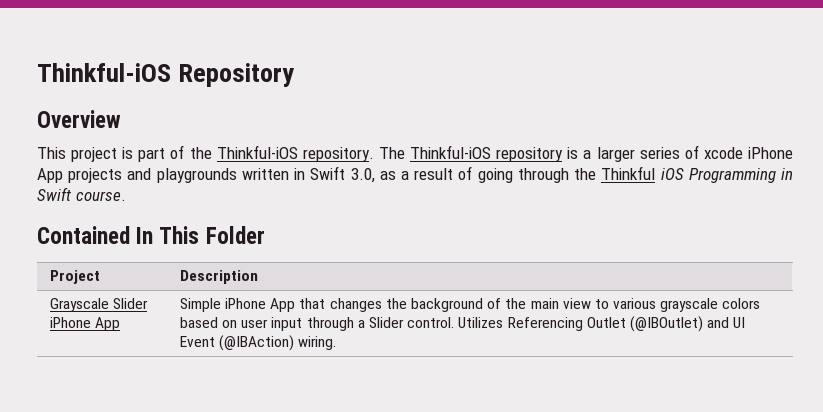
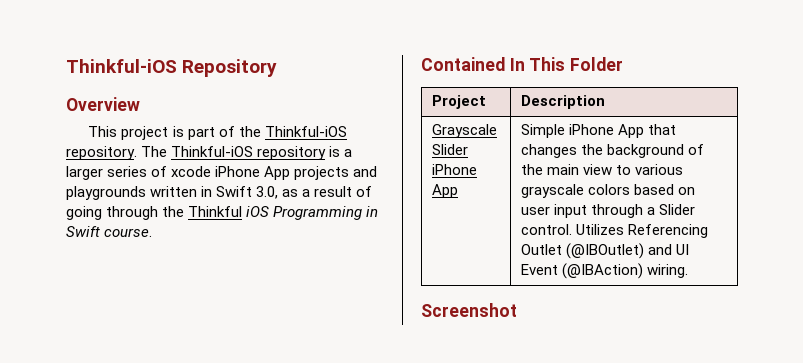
+ Screenshot

